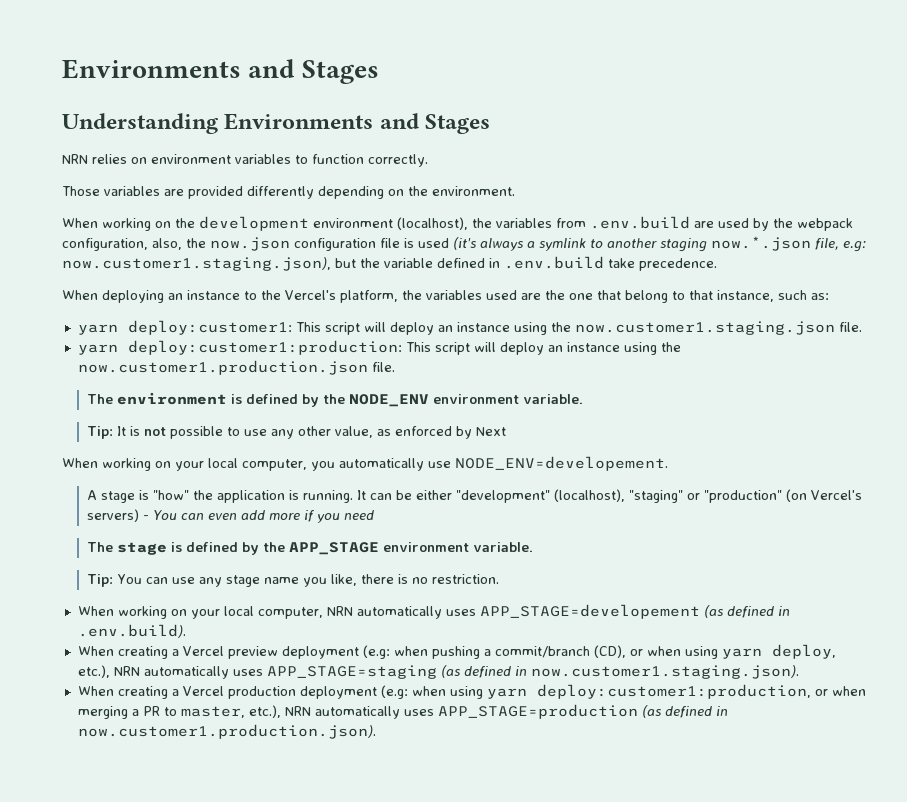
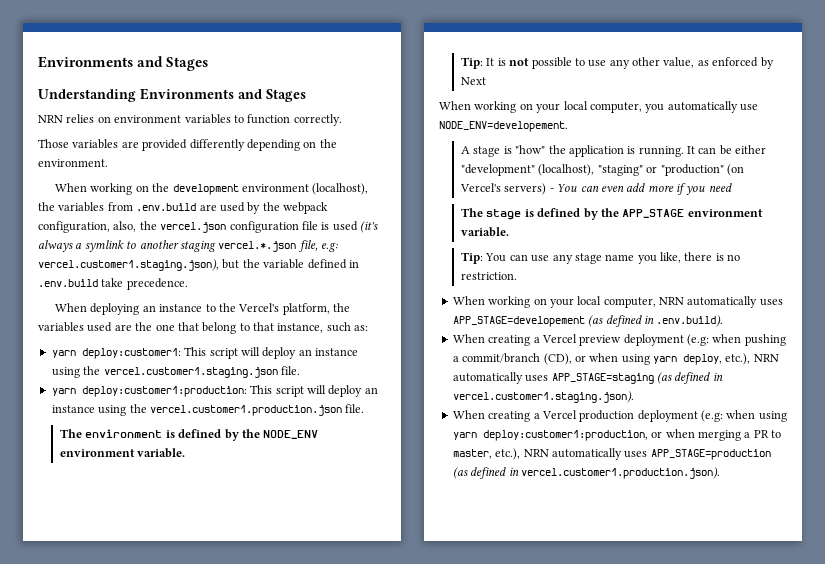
- When working on the development environment (localhost), the variables from .env.build are used by the webpack configuration, also, the now.json configuration file is used (it's always a symlink to another staging now.*.json file, e.g: now.customer1.staging.json), but the variable defined in .env.build take precedence.
+ When working on the development environment (localhost), the variables from .env.build are used by the webpack configuration, also, the vercel.json configuration file is used (it's always a symlink to another staging vercel.*.json file, e.g: vercel.customer1.staging.json), but the variable defined in .env.build take precedence.
- yarn deploy:customer1: This script will deploy an instance using the now.customer1.staging.json file.
+ yarn deploy:customer1: This script will deploy an instance using the vercel.customer1.staging.json file.
- yarn deploy:customer1:production: This script will deploy an instance using the now.customer1.production.json file.
+ yarn deploy:customer1:production: This script will deploy an instance using the vercel.customer1.production.json file.
- When creating a Vercel preview deployment (e.g: when pushing a commit/branch (CD), or when using yarn deploy, etc.), NRN automatically uses APP_STAGE=staging (as defined in now.customer1.staging.json).
+ When creating a Vercel preview deployment (e.g: when pushing a commit/branch (CD), or when using yarn deploy, etc.), NRN automatically uses APP_STAGE=staging (as defined in vercel.customer1.staging.json).
- When creating a Vercel production deployment (e.g: when using yarn deploy:customer1:production, or when merging a PR to master, etc.), NRN automatically uses APP_STAGE=production (as defined in now.customer1.production.json).
+ When creating a Vercel production deployment (e.g: when using yarn deploy:customer1:production, or when merging a PR to master, etc.), NRN automatically uses APP_STAGE=production (as defined in vercel.customer1.production.json).

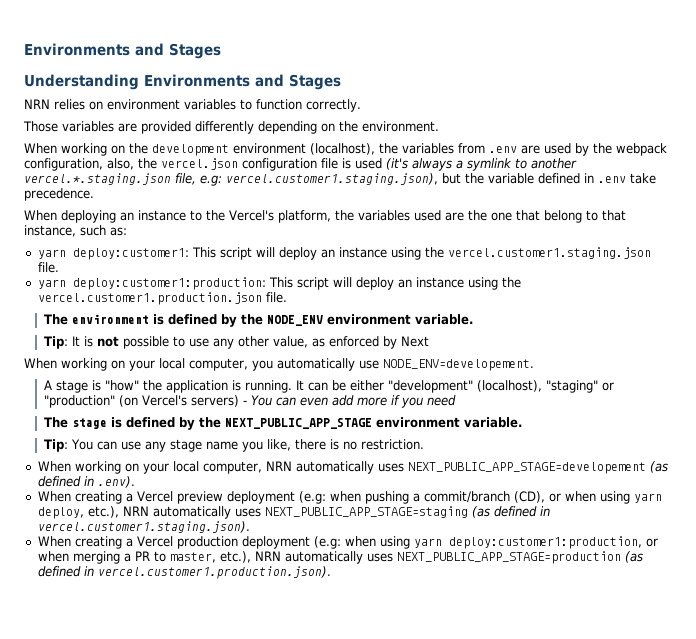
- When working on the development environment (localhost), the variables from .env.build are used by the webpack configuration, also, the vercel.json configuration file is used (it's always a symlink to another staging vercel.*.json file, e.g: vercel.customer1.staging.json), but the variable defined in .env.build take precedence.
+ When working on the development environment (localhost), the variables from .env are used by the webpack configuration, also, the vercel.json configuration file is used (it's always a symlink to another vercel.*.staging.json file, e.g: vercel.customer1.staging.json), but the variable defined in .env take precedence.
- The stage is defined by the APP_STAGE environment variable.
+ The stage is defined by the NEXT_PUBLIC_APP_STAGE environment variable.
- When working on your local computer, NRN automatically uses APP_STAGE=developement (as defined in .env.build).
+ When working on your local computer, NRN automatically uses NEXT_PUBLIC_APP_STAGE=developement (as defined in .env).
- When creating a Vercel preview deployment (e.g: when pushing a commit/branch (CD), or when using yarn deploy, etc.), NRN automatically uses APP_STAGE=staging (as defined in vercel.customer1.staging.json).
+ When creating a Vercel preview deployment (e.g: when pushing a commit/branch (CD), or when using yarn deploy, etc.), NRN automatically uses NEXT_PUBLIC_APP_STAGE=staging (as defined in vercel.customer1.staging.json).
- When creating a Vercel production deployment (e.g: when using yarn deploy:customer1:production, or when merging a PR to master, etc.), NRN automatically uses APP_STAGE=production (as defined in vercel.customer1.production.json).
+ When creating a Vercel production deployment (e.g: when using yarn deploy:customer1:production, or when merging a PR to master, etc.), NRN automatically uses NEXT_PUBLIC_APP_STAGE=production (as defined in vercel.customer1.production.json).

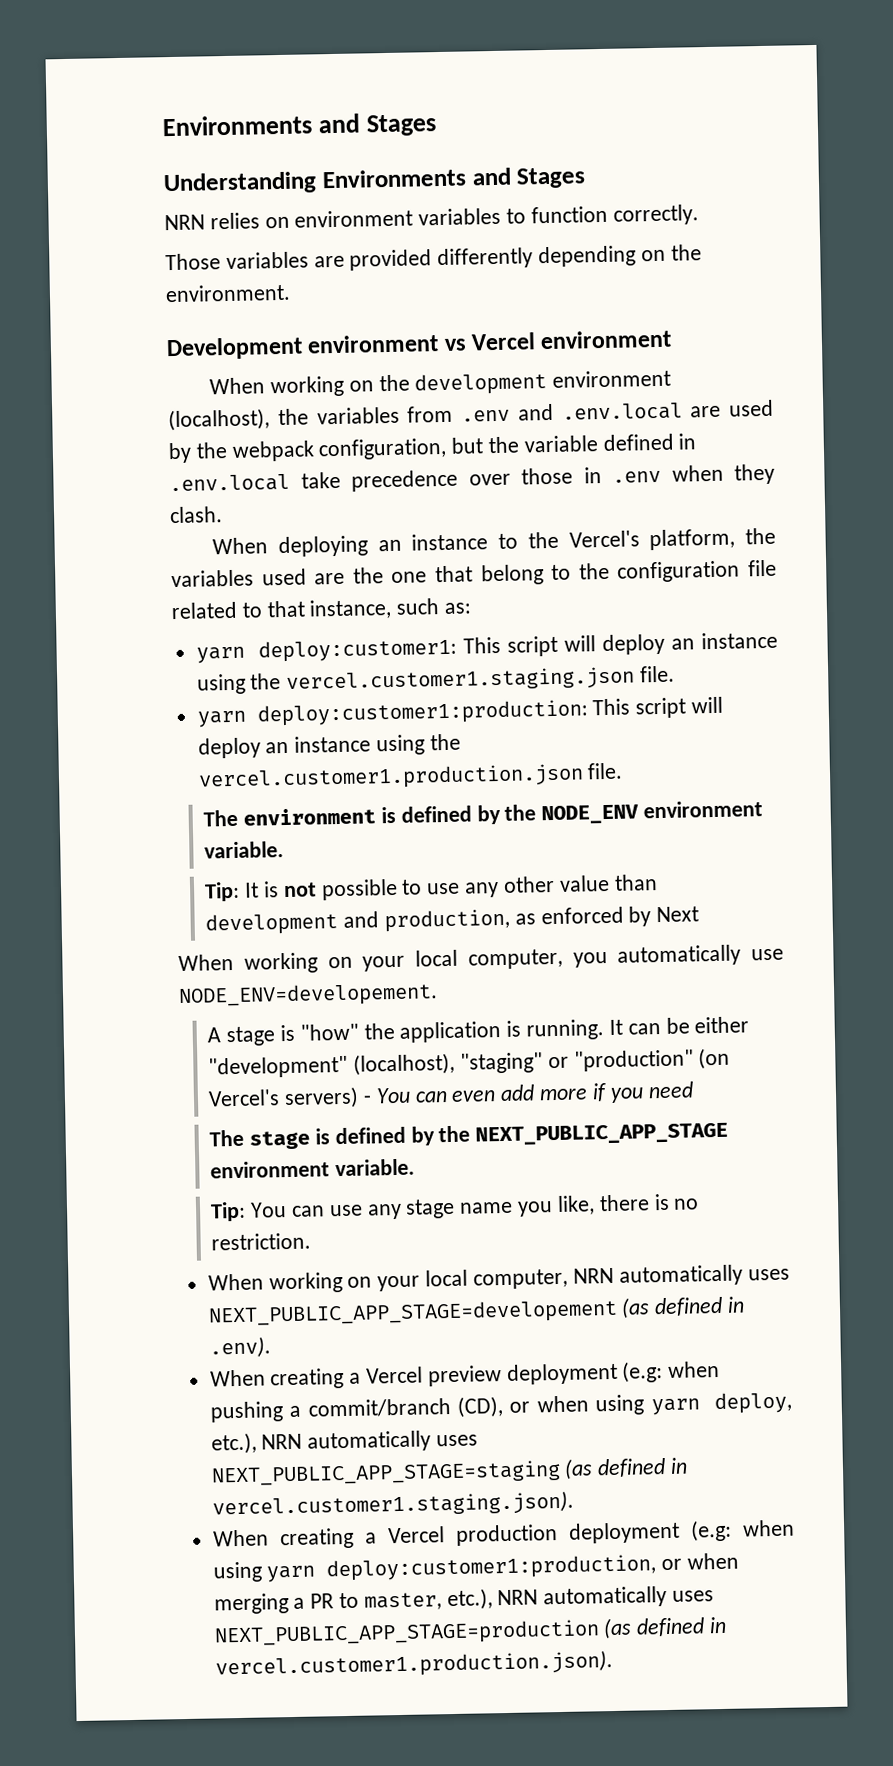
+ Development environment vs Vercel environment
- When working on the development environment (localhost), the variables from .env are used by the webpack configuration, also, the vercel.json configuration file is used (it's always a symlink to another vercel.*.staging.json file, e.g: vercel.customer1.staging.json), but the variable defined in .env take precedence.
+ When working on the development environment (localhost), the variables from .env and .env.local are used by the webpack configuration, but the variable defined in .env.local take precedence over those in .env when they clash.
- When deploying an instance to the Vercel's platform, the variables used are the one that belong to that instance, such as:
+ When deploying an instance to the Vercel's platform, the variables used are the one that belong to the configuration file related to that instance, such as:
- Tip: It is not possible to use any other value, as enforced by Next
+ Tip: It is not possible to use any other value than development and production, as enforced by Next

